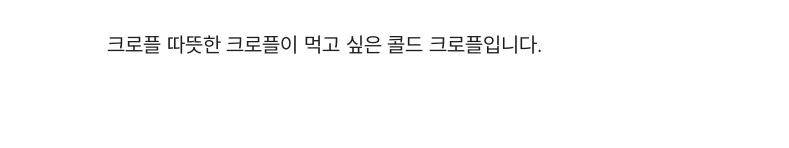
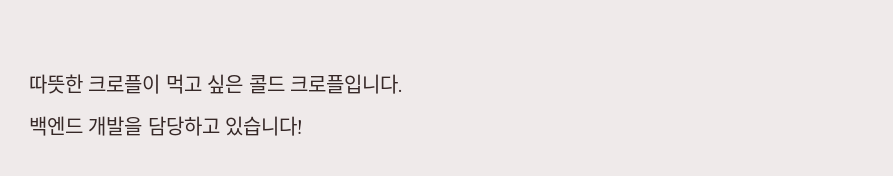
- 크로플 따뜻한 크로플이 먹고 싶은 콜드 크로플입니다.
+ 따뜻한 크로플이 먹고 싶은 콜드 크로플입니다.
+ 백엔드 개발을 담당하고 있습니다!

